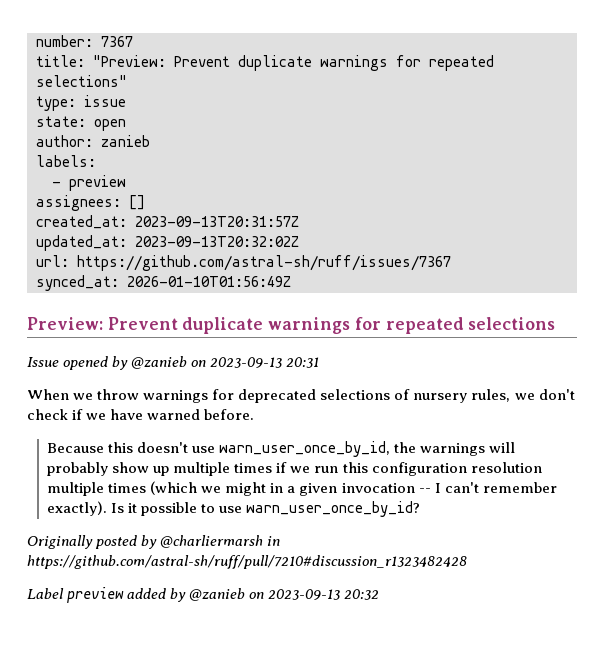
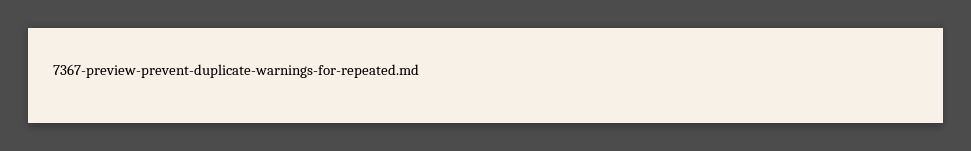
- number: 7367
- title: "Preview: Prevent duplicate warnings for repeated selections"
- type: issue
- state: open
- author: zanieb
- labels:
- - preview
- assignees: []
- created_at: 2023-09-13T20:31:57Z
- updated_at: 2023-09-13T20:32:02Z
- url: https://github.com/astral-sh/ruff/issues/7367
- synced_at: 2026-01-10T01:56:49Z
- Preview: Prevent duplicate warnings for repeated selections
- Issue opened by @zanieb on 2023-09-13 20:31
- When we throw warnings for deprecated selections of nursery rules, we don't check if we have warned before.
- Because this doesn't use warn_user_once_by_id, the warnings will probably show up multiple times if we run this configuration resolution multiple times (which we might in a given invocation -- I can't remember exactly). Is it possible to use warn_user_once_by_id?
- Originally posted by @charliermarsh in https://github.com/astral-sh/ruff/pull/7210#discussion_r1323482428
- Label preview added by @zanieb on 2023-09-13 20:32
+ 7367-preview-prevent-duplicate-warnings-for-repeated.md

